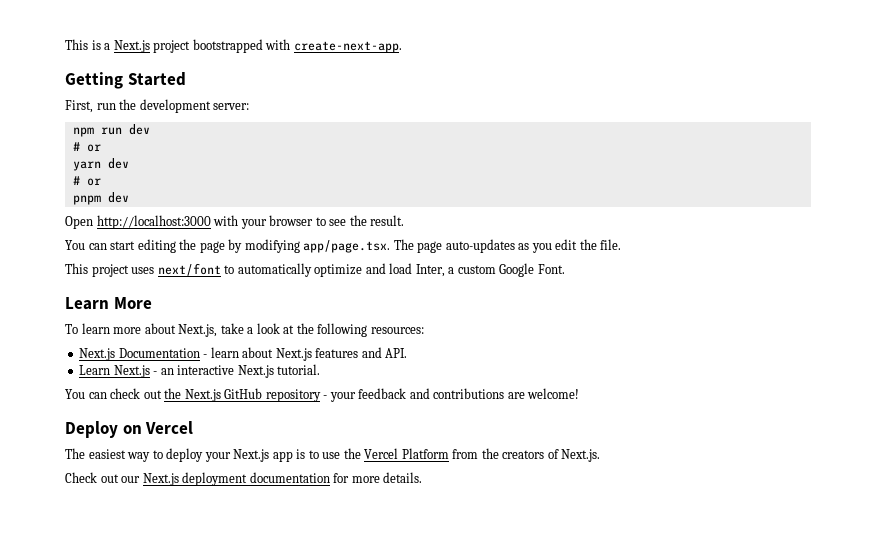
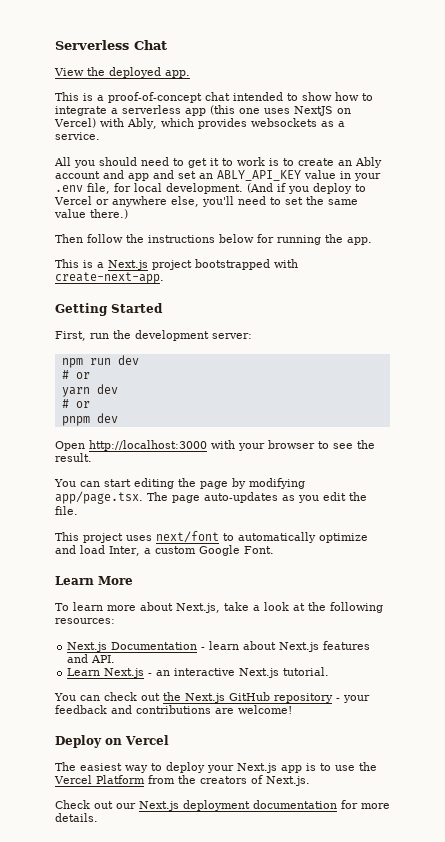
+ Serverless Chat
+ View the deployed app.
+ This is a proof-of-concept chat intended to show how to integrate a serverless app (this one uses NextJS on Vercel) with Ably, which provides websockets as a service.
+ All you should need to get it to work is to create an Ably account and app and set an ABLY_API_KEY value in your .env file, for local development. (And if you deploy to Vercel or anywhere else, you'll need to set the same value there.)
+ Then follow the instructions below for running the app.

